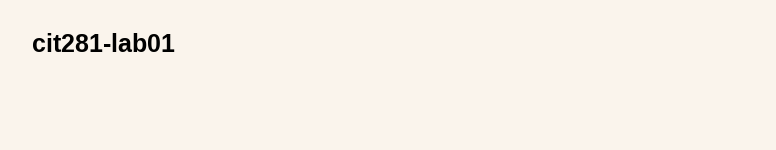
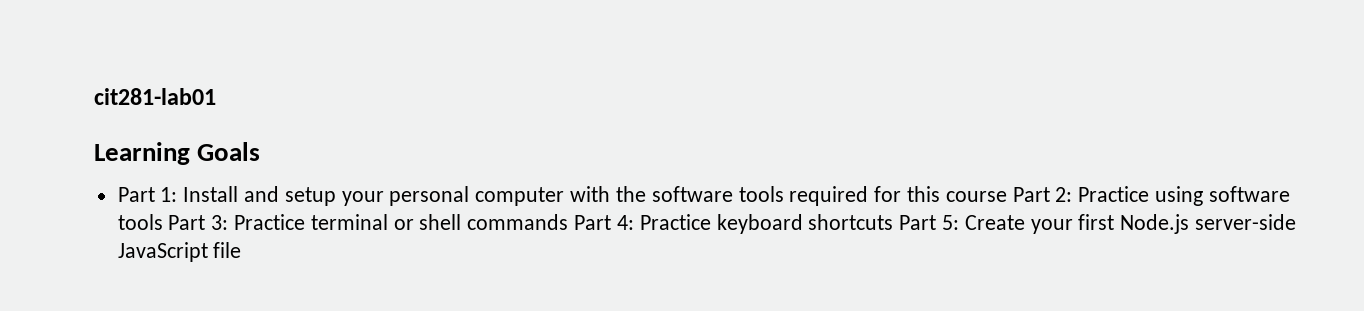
+ Learning Goals
+ Part 1: Install and setup your personal computer with the software tools required for this course Part 2: Practice using software tools Part 3: Practice terminal or shell commands Part 4: Practice keyboard shortcuts Part 5: Create your first Node.js server-side JavaScript file

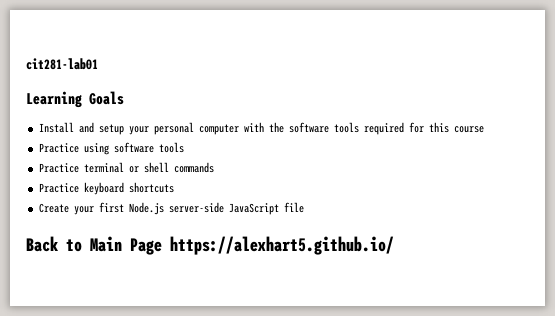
- Part 1: Install and setup your personal computer with the software tools required for this course Part 2: Practice using software tools Part 3: Practice terminal or shell commands Part 4: Practice keyboard shortcuts Part 5: Create your first Node.js server-side JavaScript file
+ Install and setup your personal computer with the software tools required for this course
+ Practice using software tools
+ Practice terminal or shell commands
+ Practice keyboard shortcuts
+ Create your first Node.js server-side JavaScript file
+ Back to Main Page https://alexhart5.github.io/

